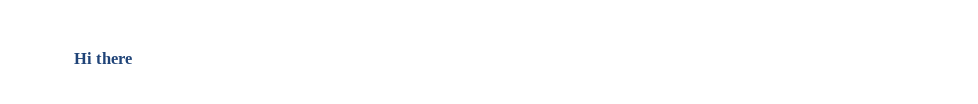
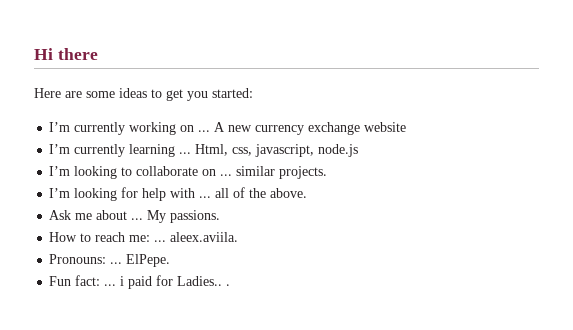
+ Here are some ideas to get you started:
+ I’m currently working on ... A new currency exchange website
+ I’m currently learning ... Html, css, javascript, node.js
+ I’m looking to collaborate on ... similar projects.
+ I’m looking for help with ... all of the above.
+ Ask me about ... My passions.
+ How to reach me: ... aleex.aviila.
+ Pronouns: ... ElPepe.
+ Fun fact: ... i paid for Ladies.. .

